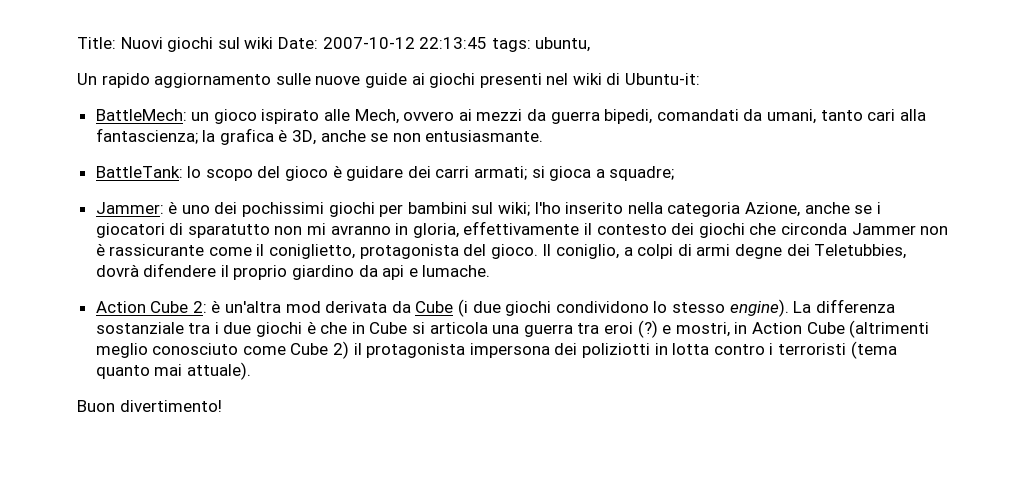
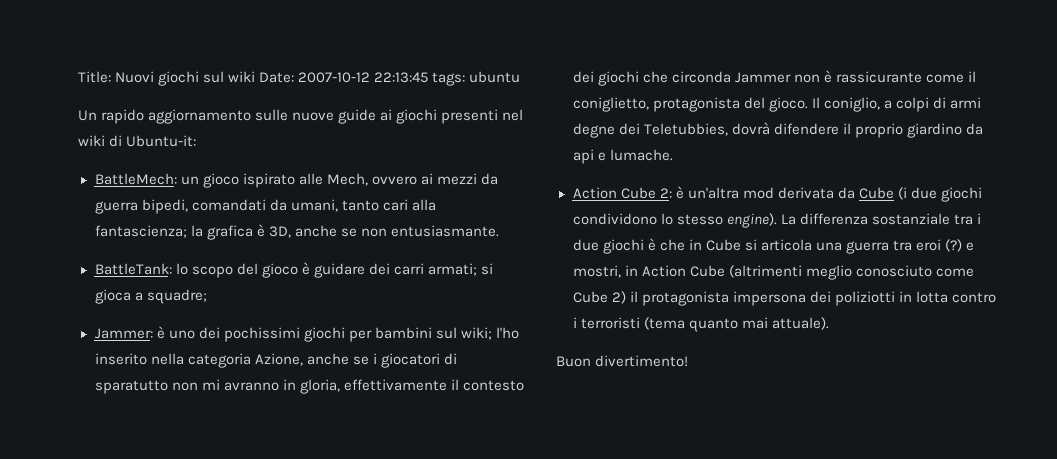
- Title: Nuovi giochi sul wiki Date: 2007-10-12 22:13:45 tags: ubuntu,
+ Title: Nuovi giochi sul wiki Date: 2007-10-12 22:13:45 tags: ubuntu

